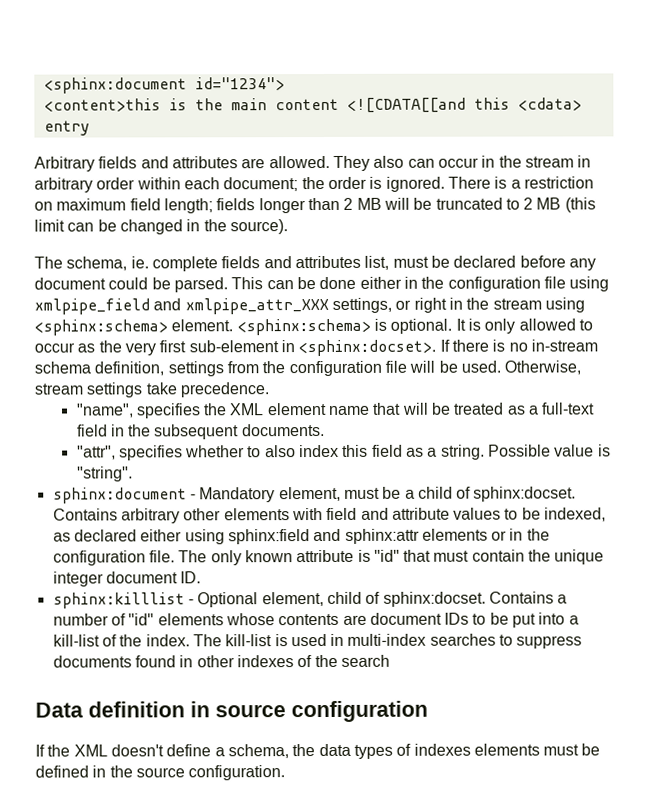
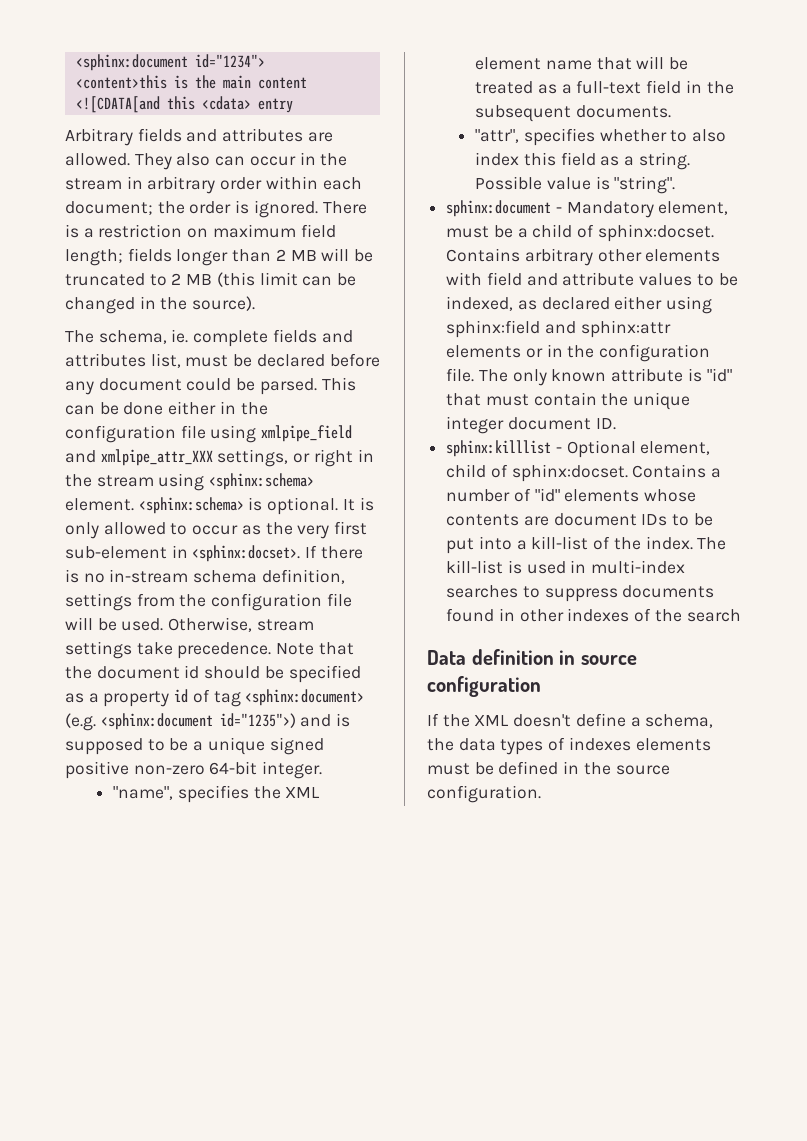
- <content>this is the main content <![CDATA[[and this <cdata> entry
+ <content>this is the main content <![CDATA[and this <cdata> entry
+ Note that the document id should be specified as a property id of tag <sphinx:document> (e.g. <sphinx:document id="1235">) and is supposed to be a unique signed positive non-zero 64-bit integer.

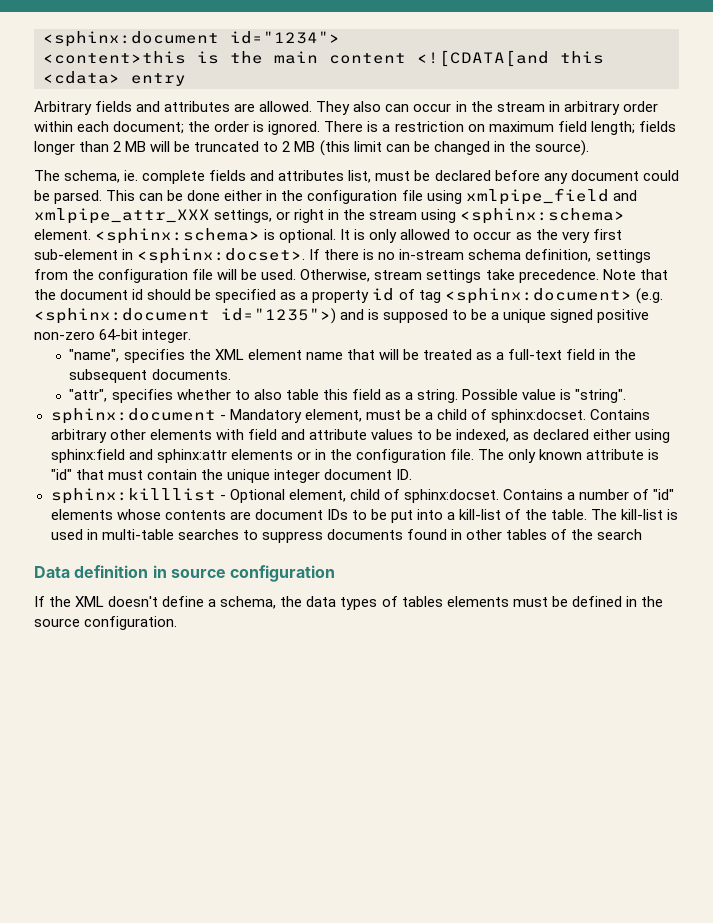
- "attr", specifies whether to also index this field as a string.
+ "attr", specifies whether to also table this field as a string.
- Contains a number of "id" elements whose contents are document IDs to be put into a kill-list of the index.
+ Contains a number of "id" elements whose contents are document IDs to be put into a kill-list of the table.
- The kill-list is used in multi-index searches to suppress documents found in other indexes of the search
+ The kill-list is used in multi-table searches to suppress documents found in other tables of the search
- If the XML doesn't define a schema, the data types of indexes elements must be defined in the source configuration.
+ If the XML doesn't define a schema, the data types of tables elements must be defined in the source configuration.

